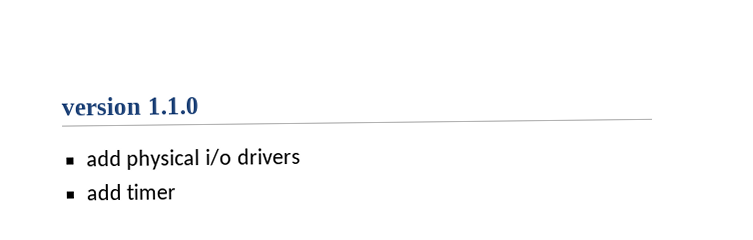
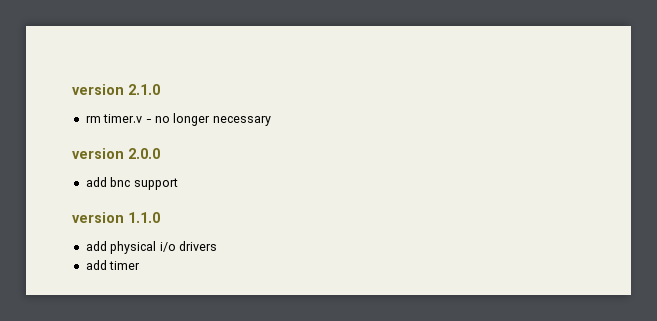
+ version 2.1.0
+ rm timer.v - no longer necessary
+ version 2.0.0
+ add bnc support

